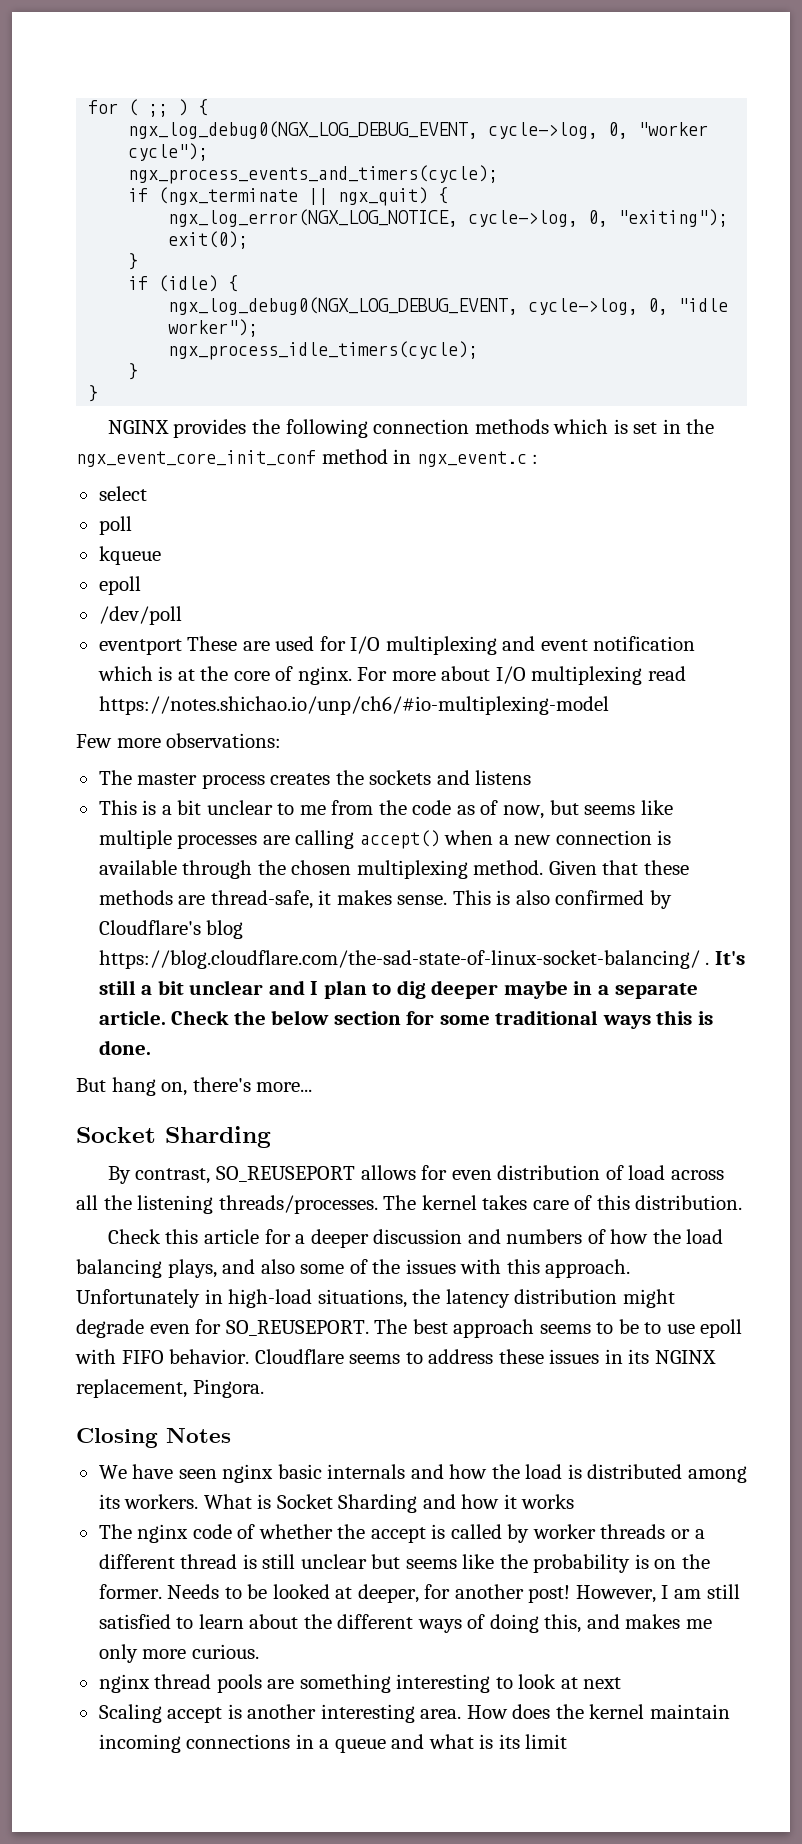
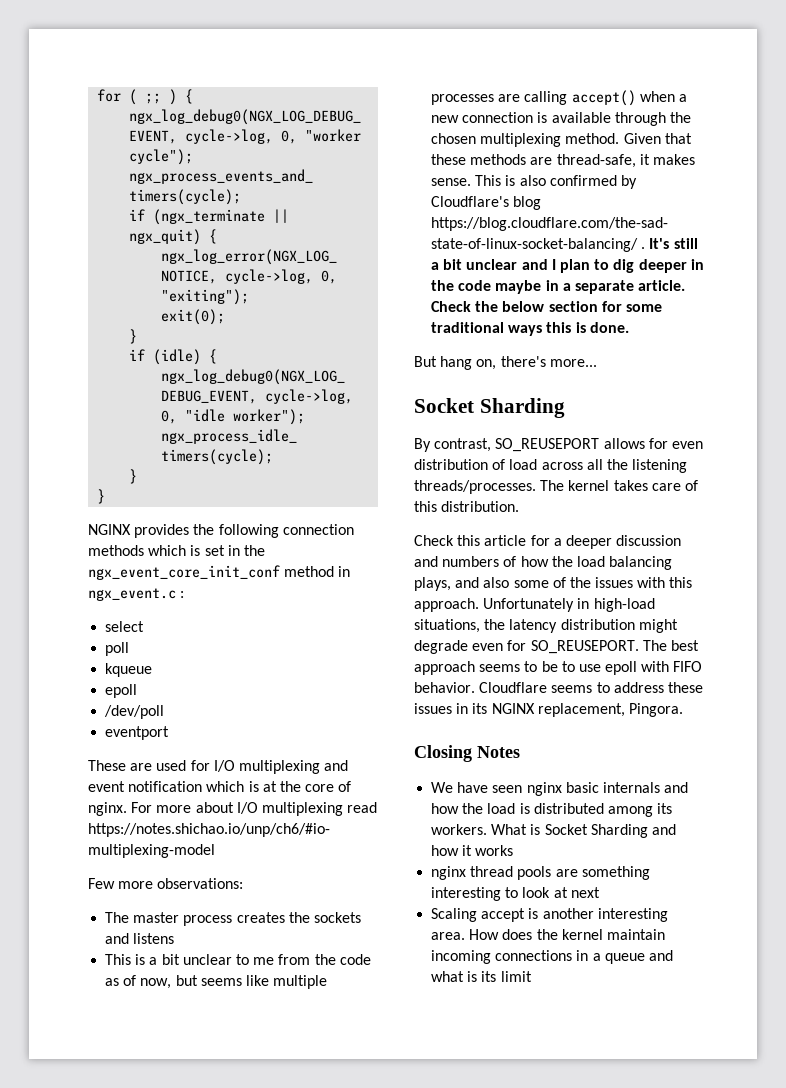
- eventport These are used for I/O multiplexing and event notification which is at the core of nginx.
+ eventport
+ These are used for I/O multiplexing and event notification which is at the core of nginx.
- It's still a bit unclear and I plan to dig deeper maybe in a separate article.
+ It's still a bit unclear and I plan to dig deeper in the code maybe in a separate article.
- The nginx code of whether the accept is called by worker threads or a different thread is still unclear but seems like the probability is on the former. Needs to be looked at deeper, for another post! However, I am still satisfied to learn about the different ways of doing this, and makes me only more curious.

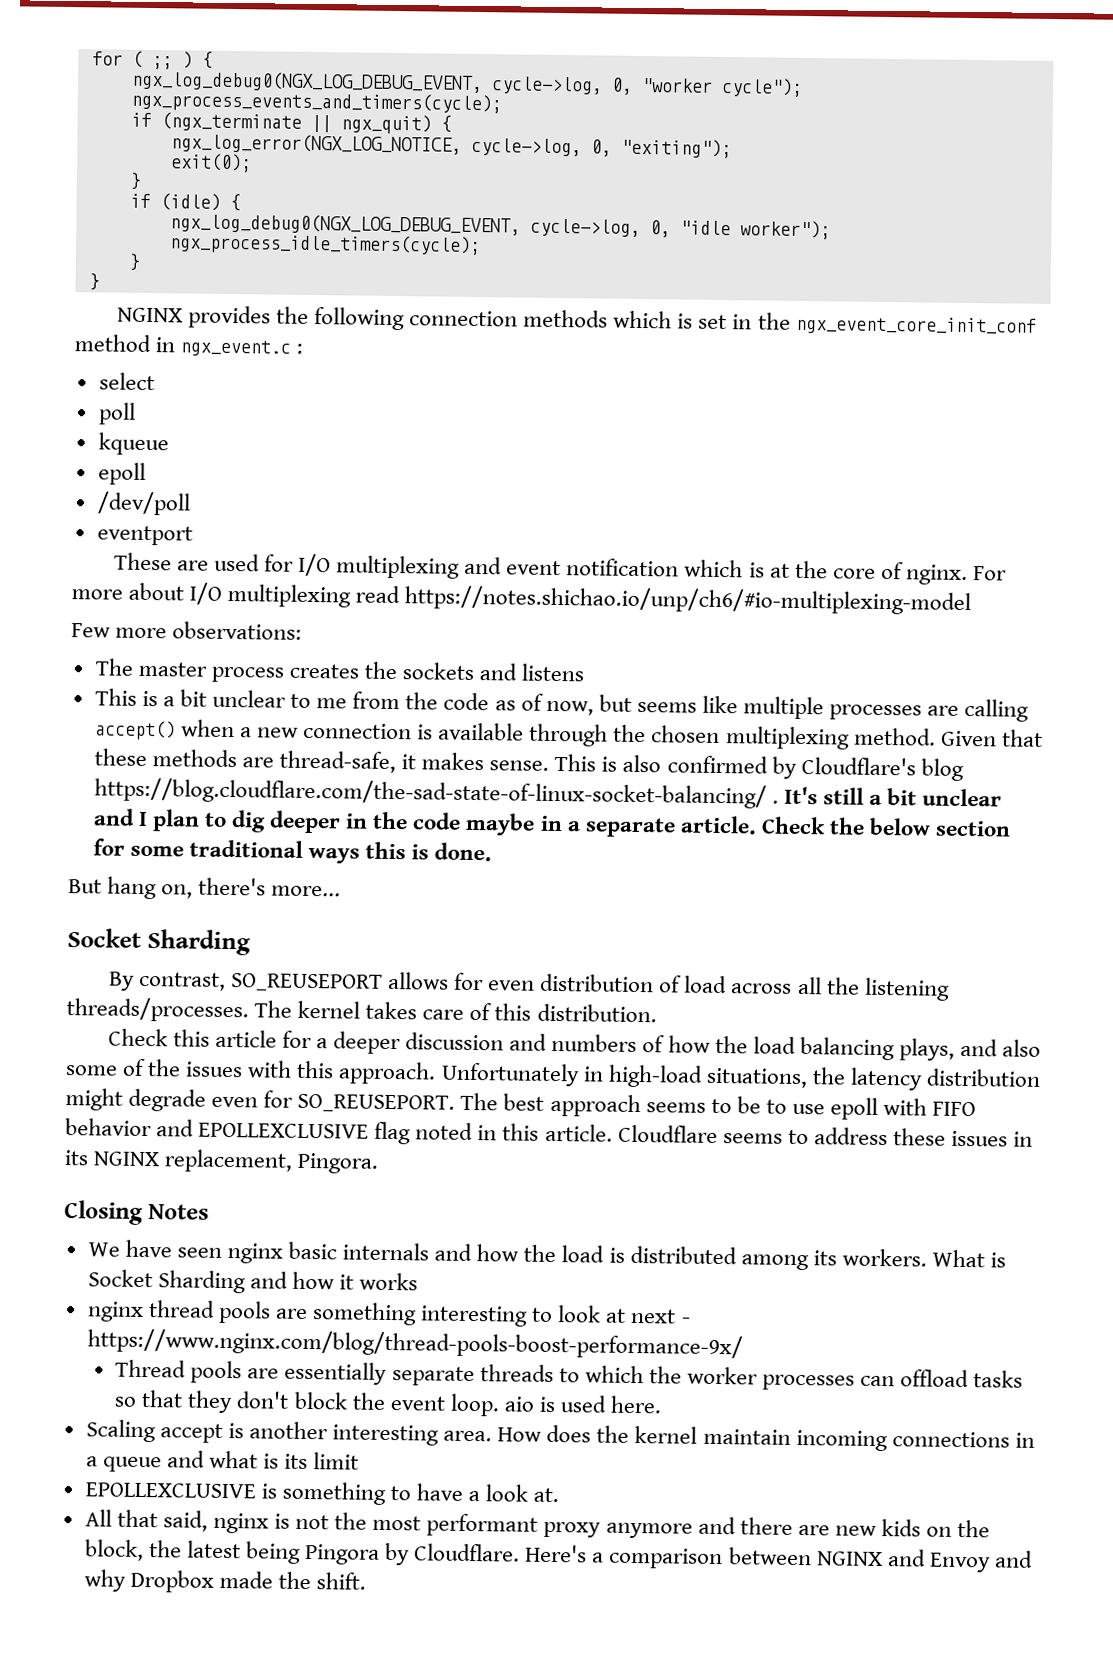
- The best approach seems to be to use epoll with FIFO behavior.
+ The best approach seems to be to use epoll with FIFO behavior and EPOLLEXCLUSIVE flag noted in this article.
- nginx thread pools are something interesting to look at next
+ nginx thread pools are something interesting to look at next - https://www.nginx.com/blog/thread-pools-boost-performance-9x/
+ Thread pools are essentially separate threads to which the worker processes can offload tasks so that they don't block the event loop. aio is used here.
+ EPOLLEXCLUSIVE is something to have a look at.
+ All that said, nginx is not the most performant proxy anymore and there are new kids on the block, the latest being Pingora by Cloudflare. Here's a comparison between NGINX and Envoy and why Dropbox made the shift.

